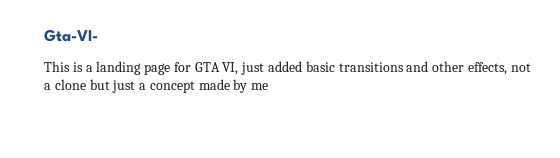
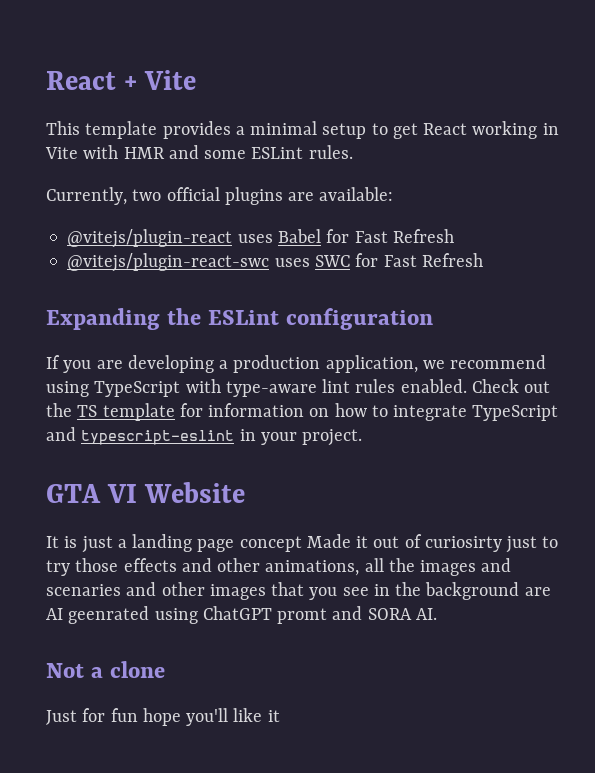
- Gta-VI-
- This is a landing page for GTA VI, just added basic transitions and other effects, not a clone but just a concept made by me
+ React + Vite
+ This template provides a minimal setup to get React working in Vite with HMR and some ESLint rules.
+ Currently, two official plugins are available:
+ @vitejs/plugin-react uses Babel for Fast Refresh
+ @vitejs/plugin-react-swc uses SWC for Fast Refresh
+ Expanding the ESLint configuration
+ If you are developing a production application, we recommend using TypeScript with type-aware lint rules enabled. Check out the TS template for information on how to integrate TypeScript and typescript-eslint in your project.
+ GTA VI Website
+ It is just a landing page concept Made it out of curiosirty just to try those effects and other animations, all the images and scenaries and other images that you see in the background are AI geenrated using ChatGPT promt and SORA AI.
+ Not a clone
+ Just for fun hope you'll like it

